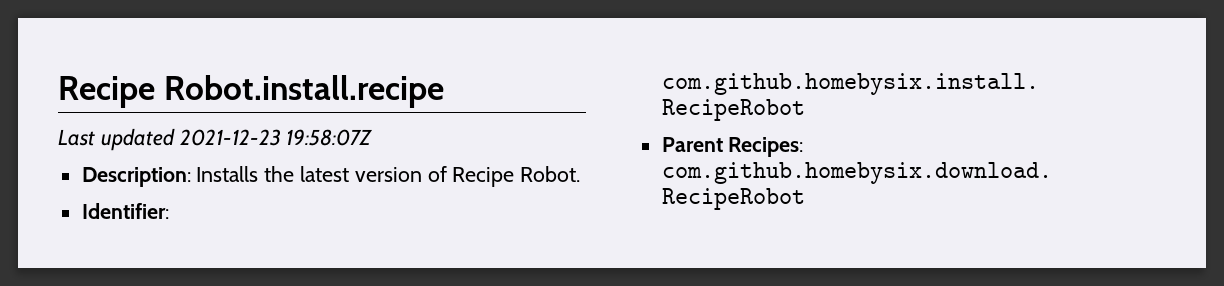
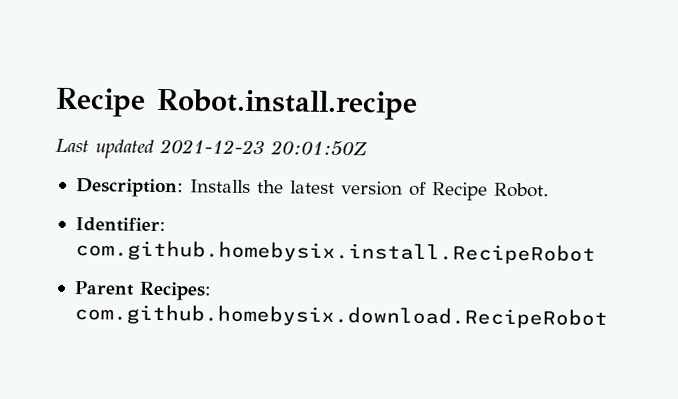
- Last updated 2021-12-23 19:58:07Z
+ Last updated 2021-12-23 20:01:50Z

